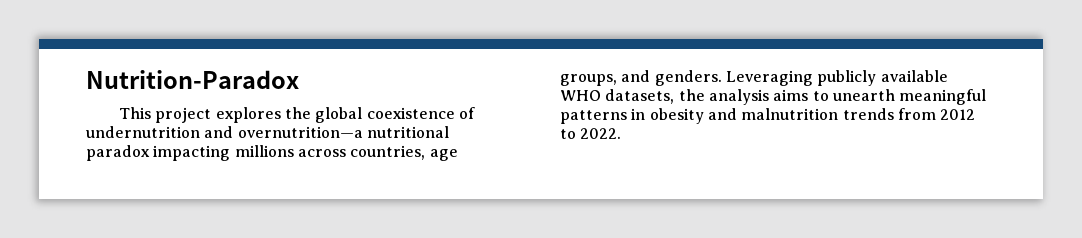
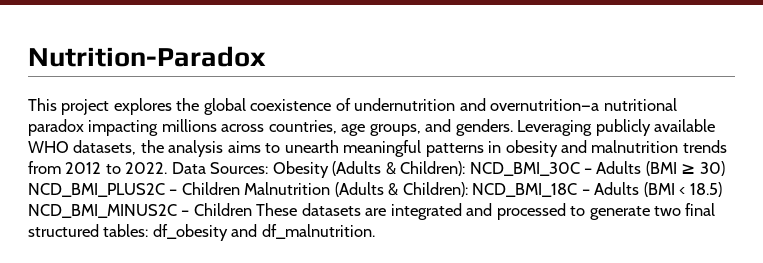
+ Data Sources: Obesity (Adults & Children): NCD_BMI_30C – Adults (BMI ≥ 30) NCD_BMI_PLUS2C – Children Malnutrition (Adults & Children): NCD_BMI_18C – Adults (BMI < 18.5) NCD_BMI_MINUS2C – Children These datasets are integrated and processed to generate two final structured tables: df_obesity and df_malnutrition.

